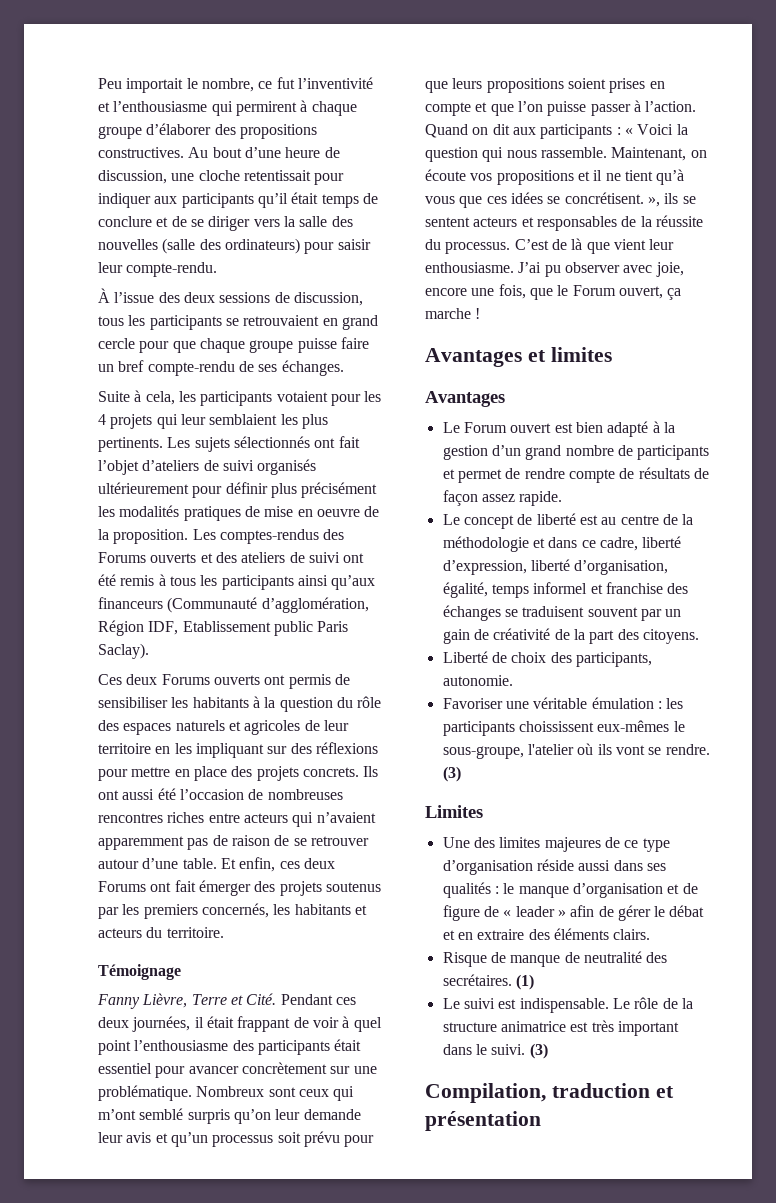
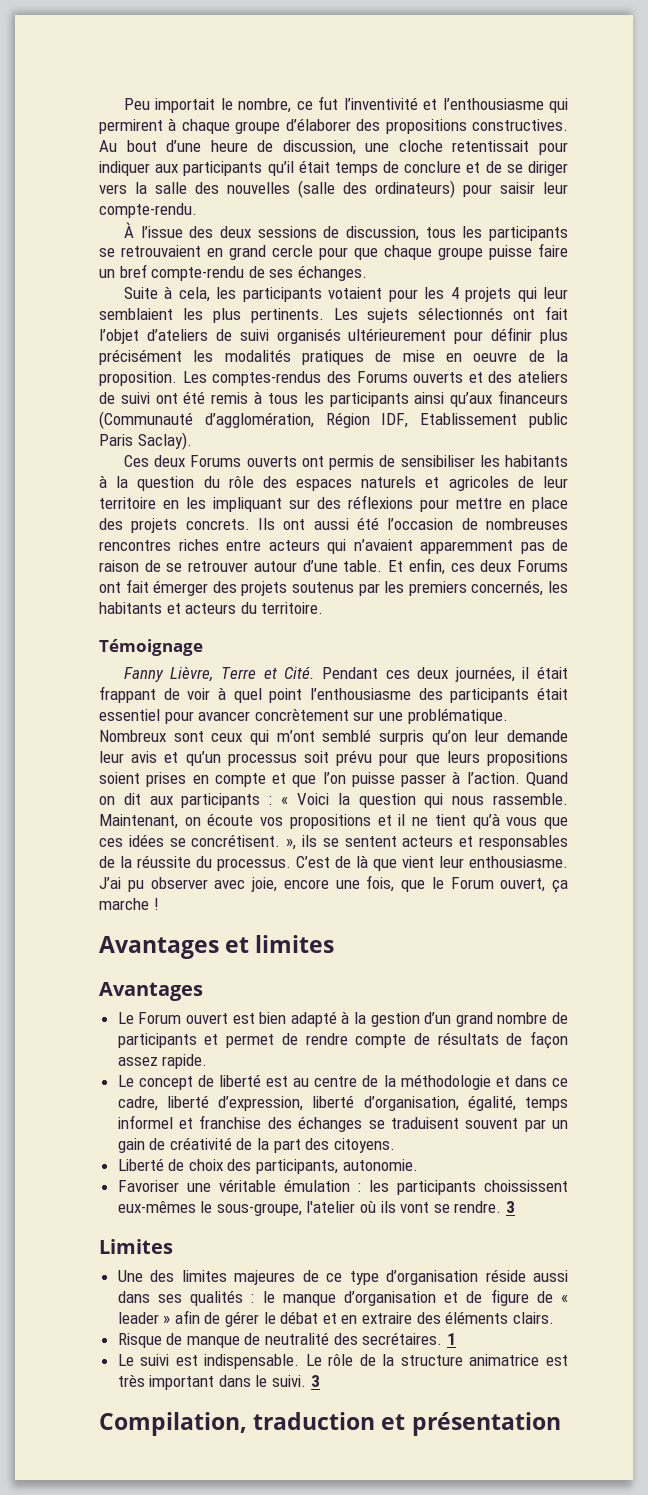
- Favoriser une véritable émulation : les participants choississent eux-mêmes le sous-groupe, l'atelier où ils vont se rendre. (3)
+ Favoriser une véritable émulation : les participants choississent eux-mêmes le sous-groupe, l'atelier où ils vont se rendre. 3
- (1)
+ 1
- Le rôle de la structure animatrice est très important dans le suivi. (3)
+ Le rôle de la structure animatrice est très important dans le suivi. 3

